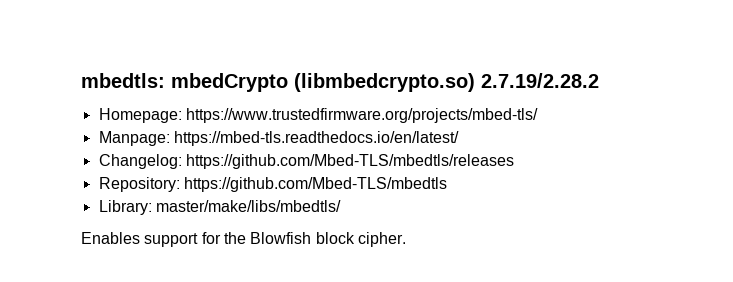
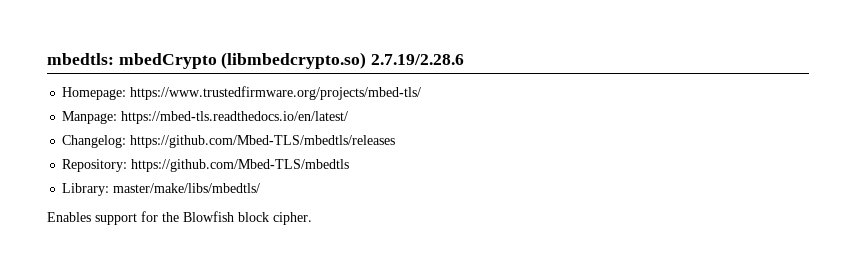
- mbedtls: mbedCrypto (libmbedcrypto.so) 2.7.19/2.28.2
+ mbedtls: mbedCrypto (libmbedcrypto.so) 2.7.19/2.28.6

